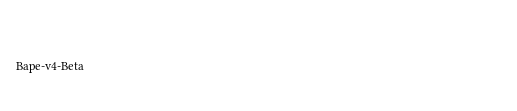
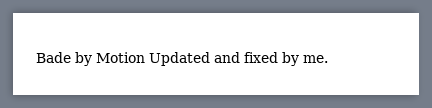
- Bape-v4-Beta
+ Bade by Motion Updated and fixed by me.

